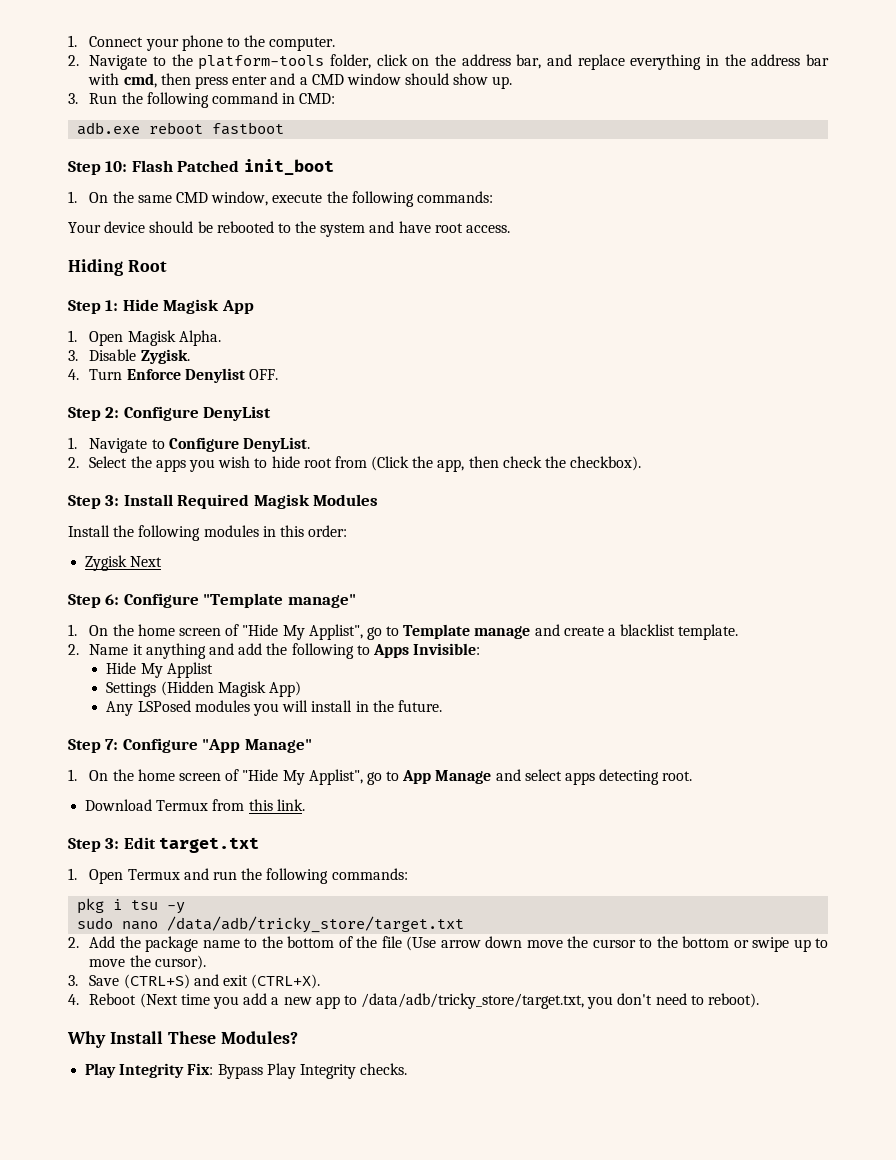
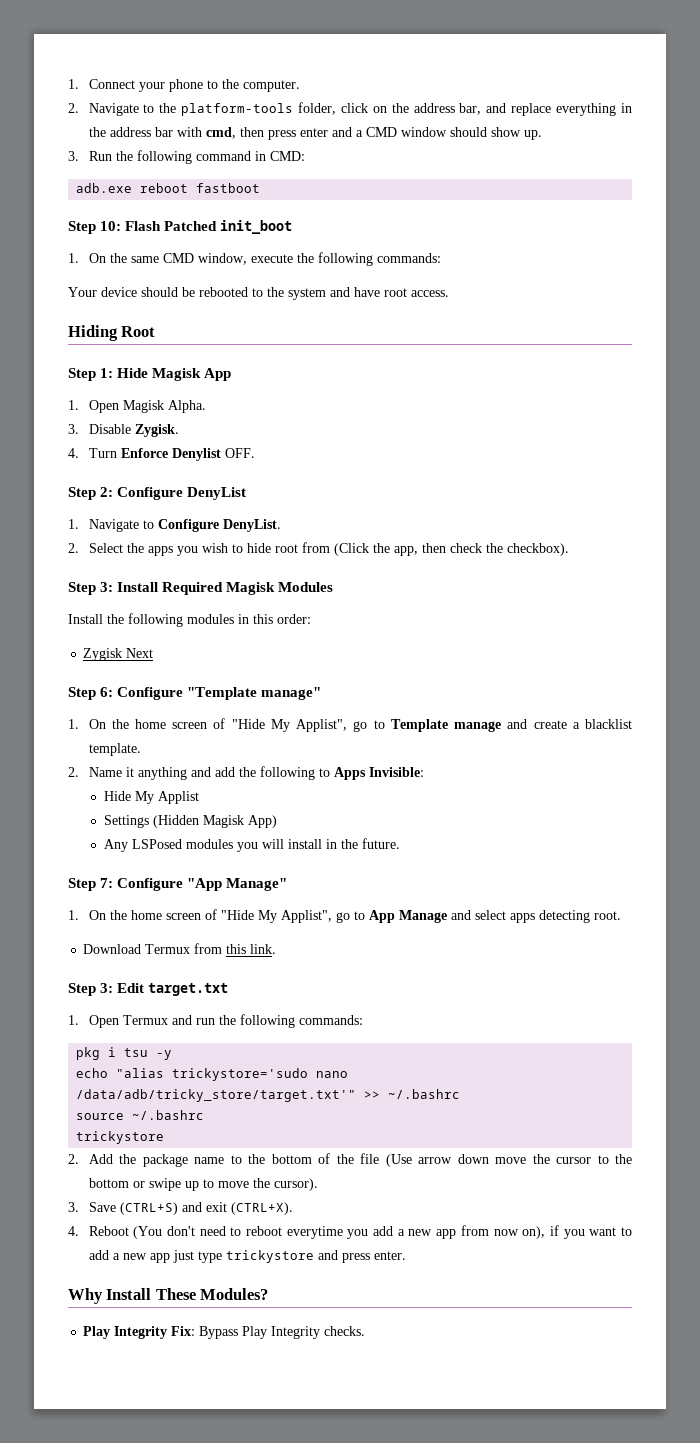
- sudo nano /data/adb/tricky_store/target.txt
+ echo "alias trickystore='sudo nano /data/adb/tricky_store/target.txt'" >> ~/.bashrc
+ source ~/.bashrc
+ trickystore
- 4. Reboot (Next time you add a new app to /data/adb/tricky_store/target.txt, you don't need to reboot).
+ 4. Reboot (You don't need to reboot everytime you add a new app from now on), if you want to add a new app just type trickystore and press enter.

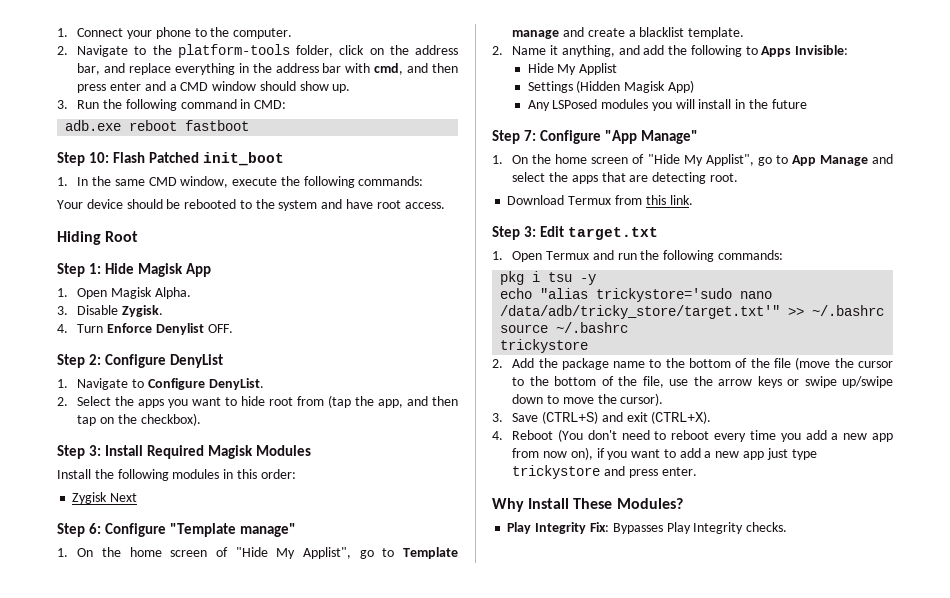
- 2. Navigate to the platform-tools folder, click on the address bar, and replace everything in the address bar with cmd, then press enter and a CMD window should show up.
+ 2. Navigate to the platform-tools folder, click on the address bar, and replace everything in the address bar with cmd, and then press enter and a CMD window should show up.
- 1. On the same CMD window, execute the following commands:
+ 1. In the same CMD window, execute the following commands:
- 2. Select the apps you wish to hide root from (Click the app, then check the checkbox).
+ 2. Select the apps you want to hide root from (tap the app, and then tap on the checkbox).
- 2. Name it anything and add the following to Apps Invisible:
+ 2. Name it anything, and add the following to Apps Invisible:
- Any LSPosed modules you will install in the future.
+ Any LSPosed modules you will install in the future
- 1. On the home screen of "Hide My Applist", go to App Manage and select apps detecting root.
+ 1. On the home screen of "Hide My Applist", go to App Manage and select the apps that are detecting root.
- 2. Add the package name to the bottom of the file (Use arrow down move the cursor to the bottom or swipe up to move the cursor).
+ 2. Add the package name to the bottom of the file (move the cursor to the bottom of the file, use the arrow keys or swipe up/swipe down to move the cursor).
- 4. Reboot (You don't need to reboot everytime you add a new app from now on), if you want to add a new app just type trickystore and press enter.
+ 4. Reboot (You don't need to reboot every time you add a new app from now on), if you want to add a new app just type trickystore and press enter.
- Play Integrity Fix: Bypass Play Integrity checks.
+ Play Integrity Fix: Bypasses Play Integrity checks.

